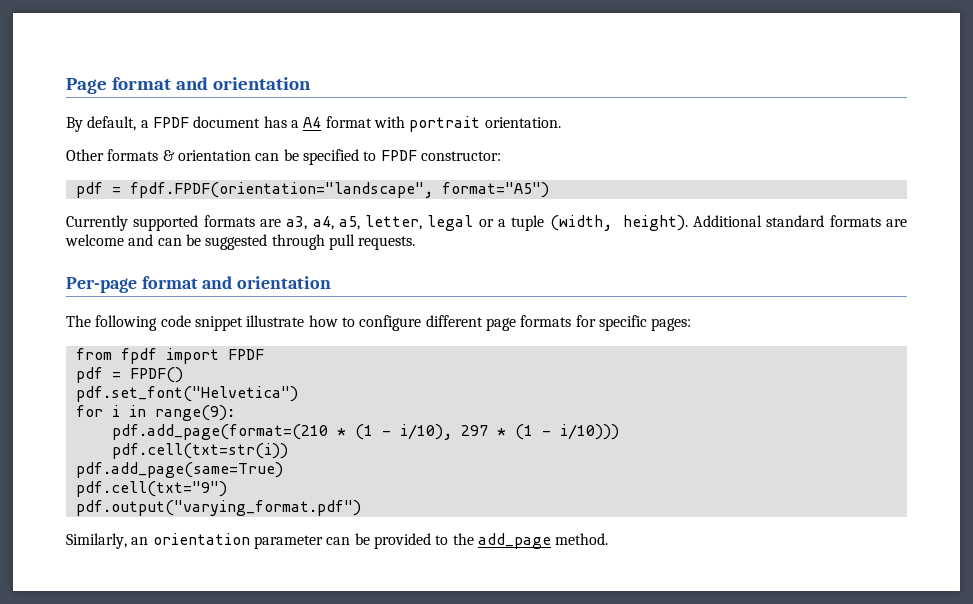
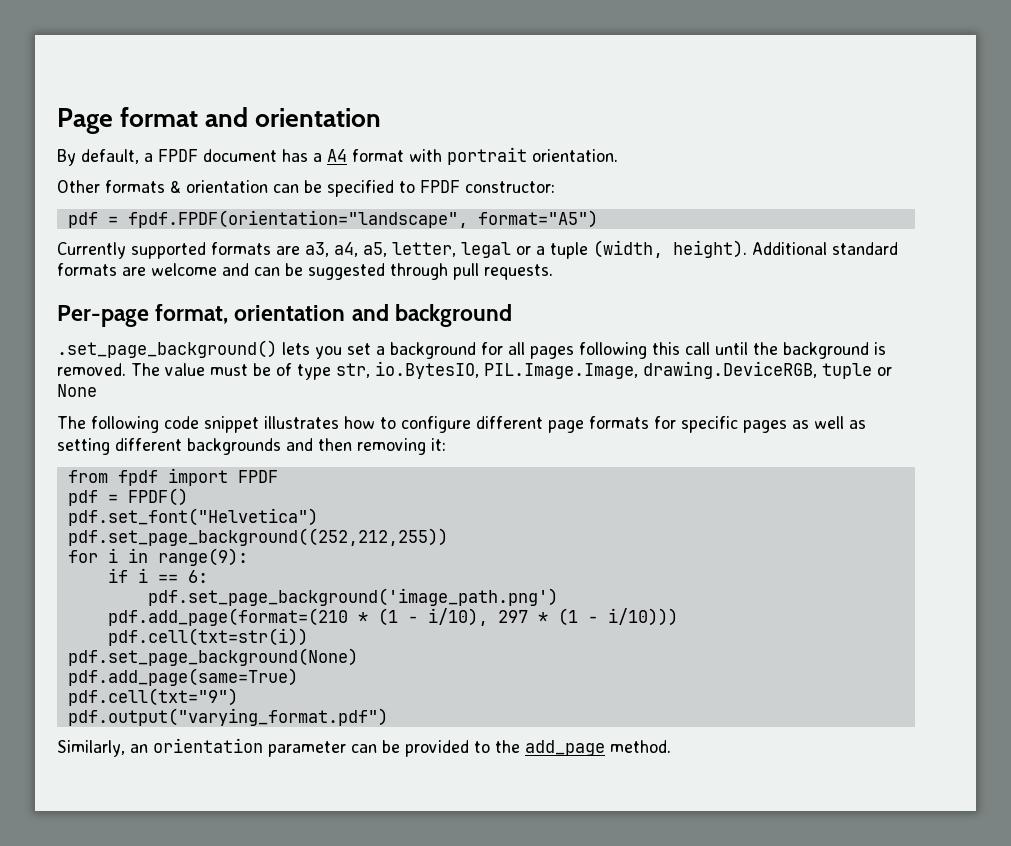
- Per-page format and orientation
+ Per-page format, orientation and background
+ .set_page_background() lets you set a background for all pages following this call until the background is removed. The value must be of type str, io.BytesIO, PIL.Image.Image, drawing.DeviceRGB, tuple or None
- The following code snippet illustrate how to configure different page formats for specific pages:
+ The following code snippet illustrates how to configure different page formats for specific pages as well as setting different backgrounds and then removing it:
+ pdf.set_page_background((252,212,255))
+ if i == 6:
+ pdf.set_page_background('image_path.png')
+ pdf.set_page_background(None)

